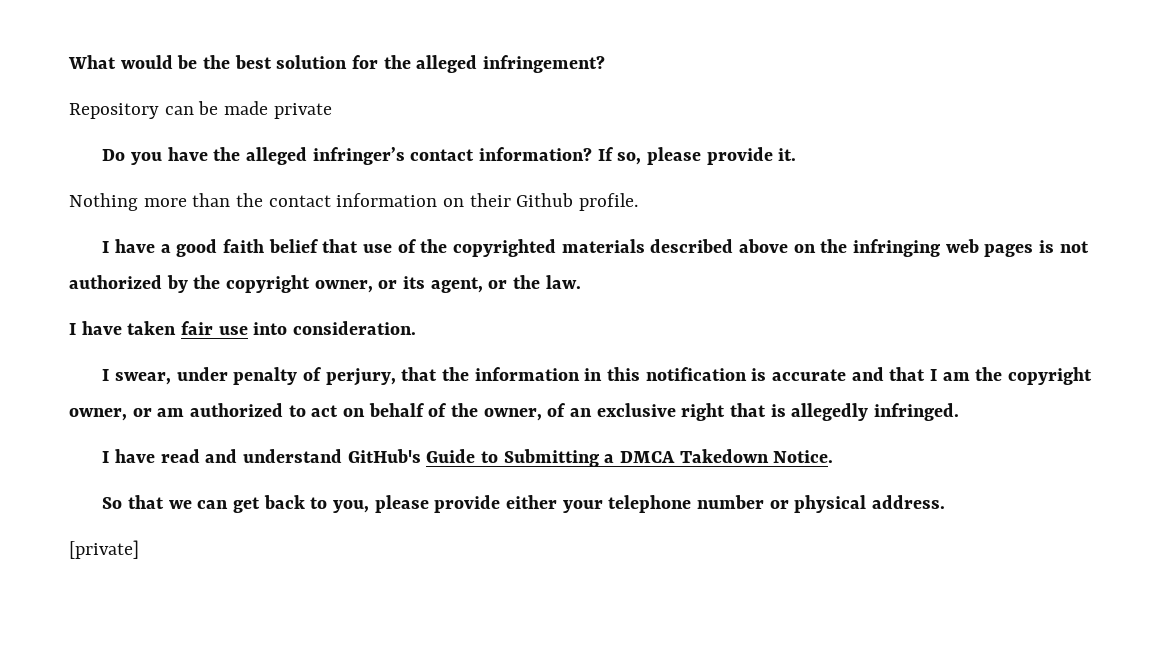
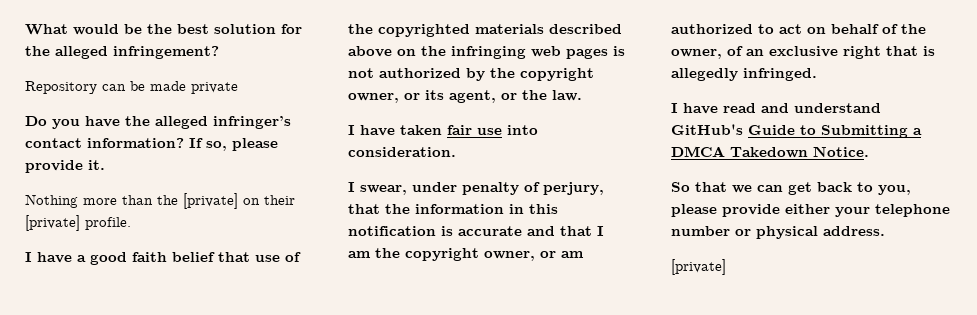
- Nothing more than the contact information on their Github profile.
+ Nothing more than the [private] on their [private] profile.

